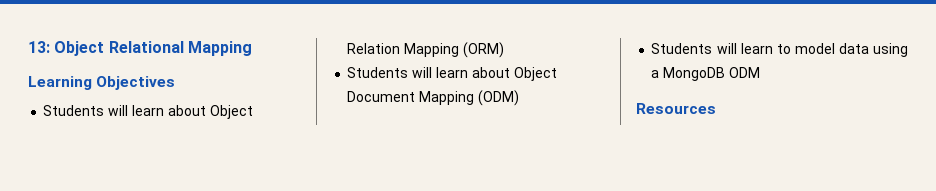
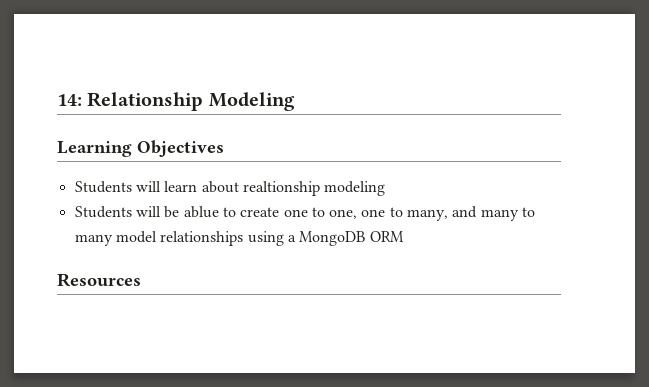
- 13: Object Relational Mapping
+ 14: Relationship Modeling
- Students will learn about Object Relation Mapping (ORM)
- Students will learn about Object Document Mapping (ODM)
- Students will learn to model data using a MongoDB ODM
+ Students will learn about realtionship modeling
+ Students will be ablue to create one to one, one to many, and many to many model relationships using a MongoDB ORM

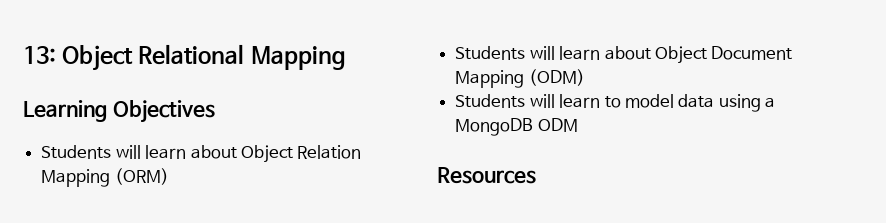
- 14: Relationship Modeling
+ 13: Object Relational Mapping
- Students will learn about realtionship modeling
- Students will be ablue to create one to one, one to many, and many to many model relationships using a MongoDB ORM
+ Students will learn about Object Relation Mapping (ORM)
+ Students will learn about Object Document Mapping (ODM)
+ Students will learn to model data using a MongoDB ODM

